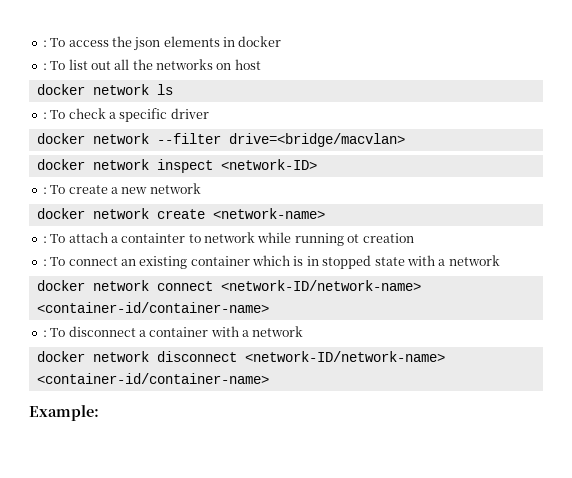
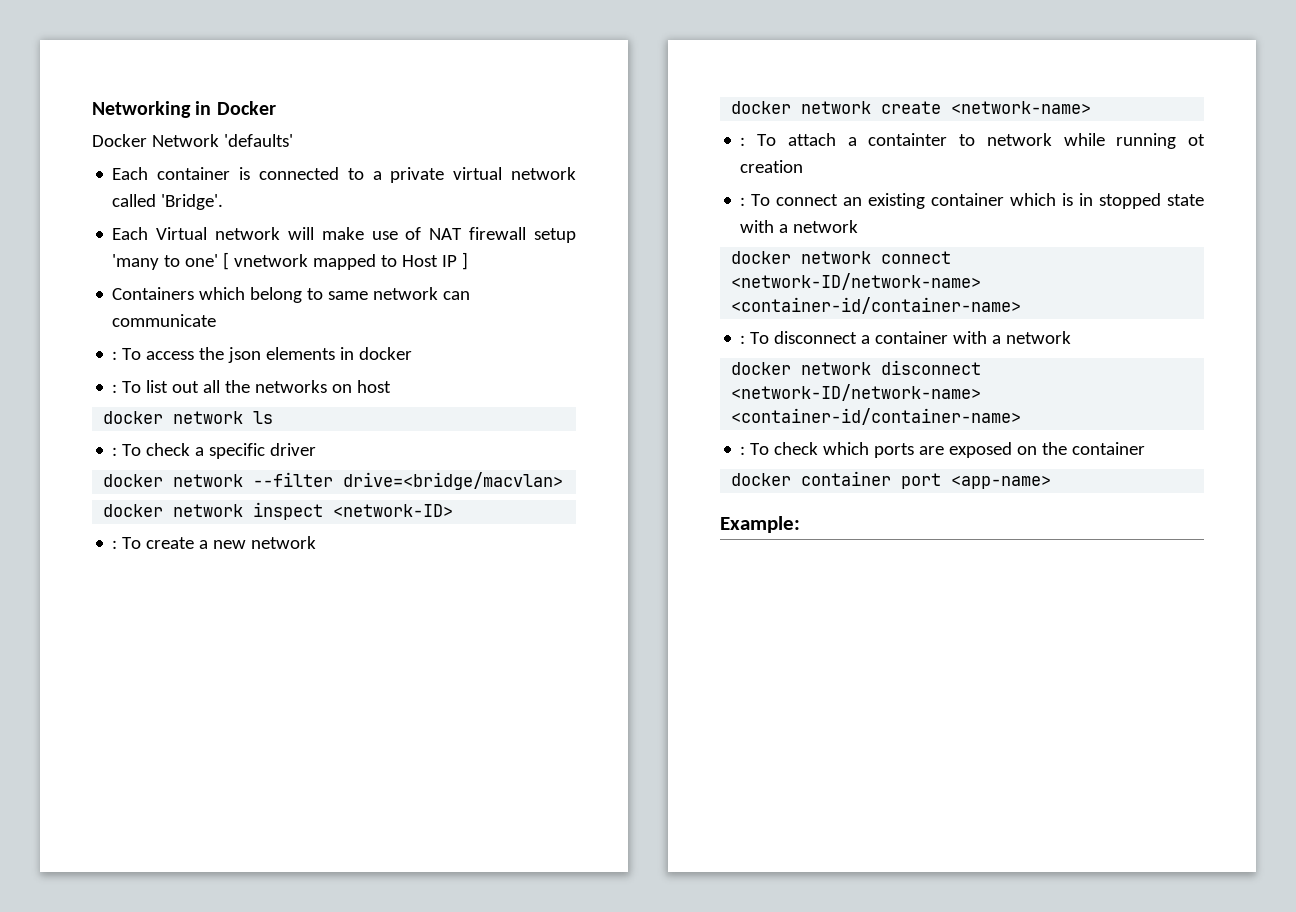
+ Networking in Docker
+ Docker Network 'defaults'
+ Each container is connected to a private virtual network called 'Bridge'.
+ Each Virtual network will make use of NAT firewall setup 'many to one' [ vnetwork mapped to Host IP ]
+ Containers which belong to same network can communicate
+ : To check which ports are exposed on the container
+ docker container port <app-name>

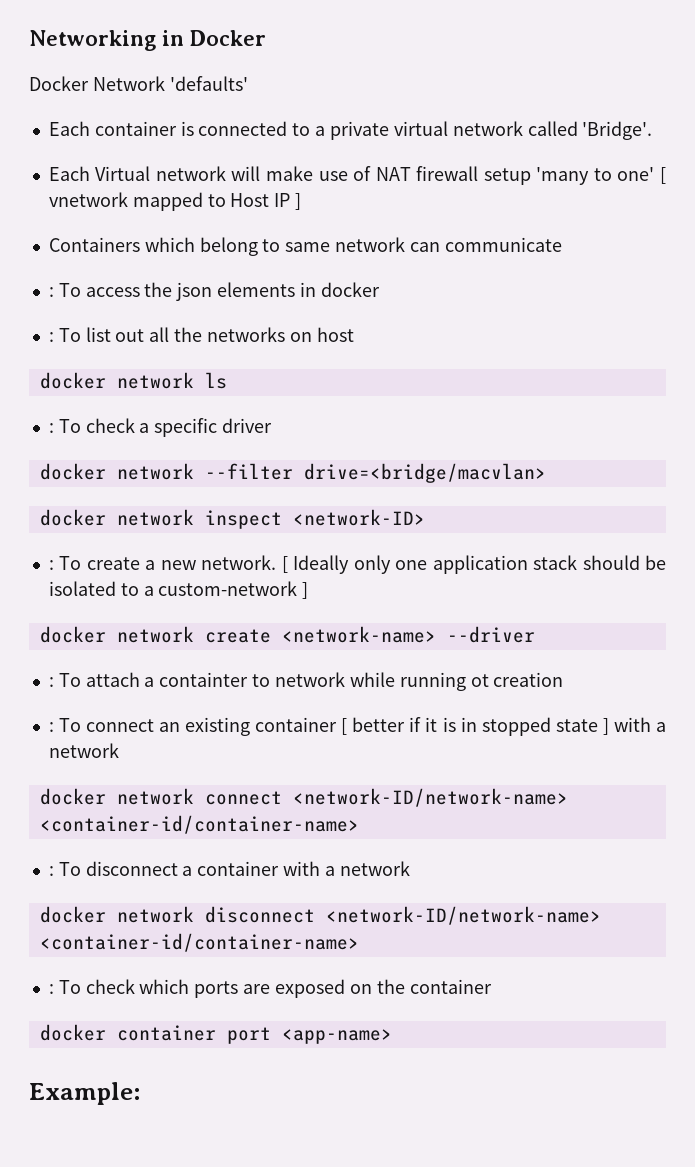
- : To create a new network
+ : To create a new network. [ Ideally only one application stack should be isolated to a custom-network ]
- docker network create <network-name>
+ docker network create <network-name> --driver
- : To connect an existing container which is in stopped state with a network
+ : To connect an existing container [ better if it is in stopped state ] with a network

